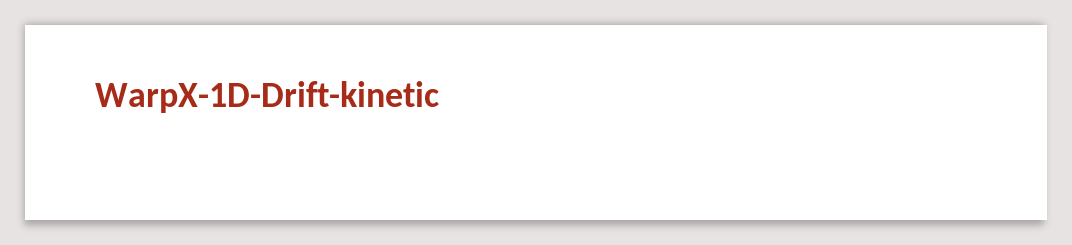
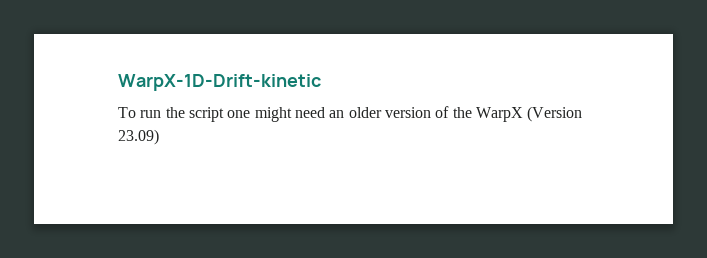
+ To run the script one might need an older version of the WarpX (Version 23.09)

